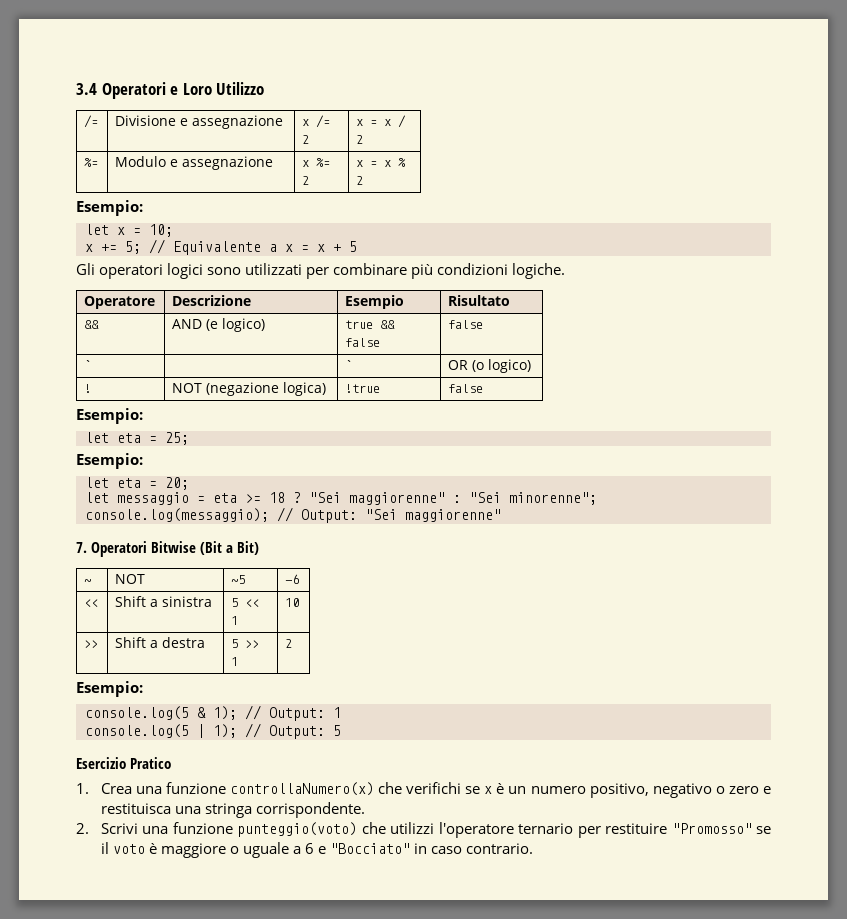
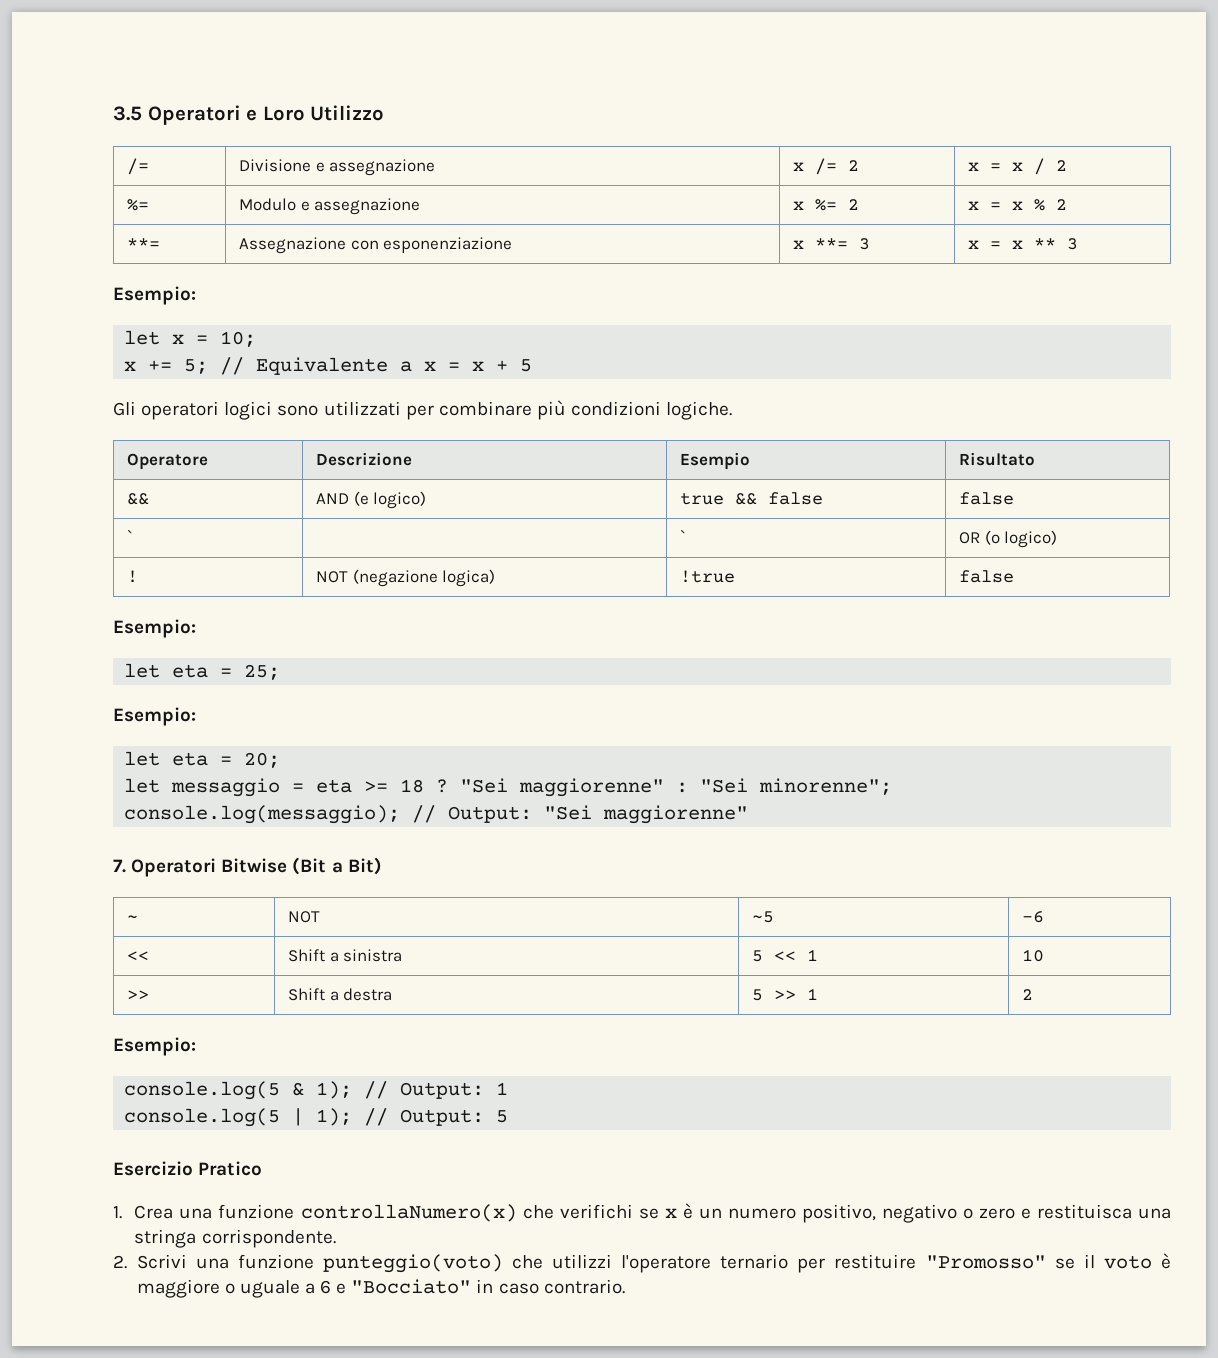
- 3.4 Operatori e Loro Utilizzo
+ 3.5 Operatori e Loro Utilizzo
+ **= | Assegnazione con esponenziazione | x **= 3 | x = x ** 3

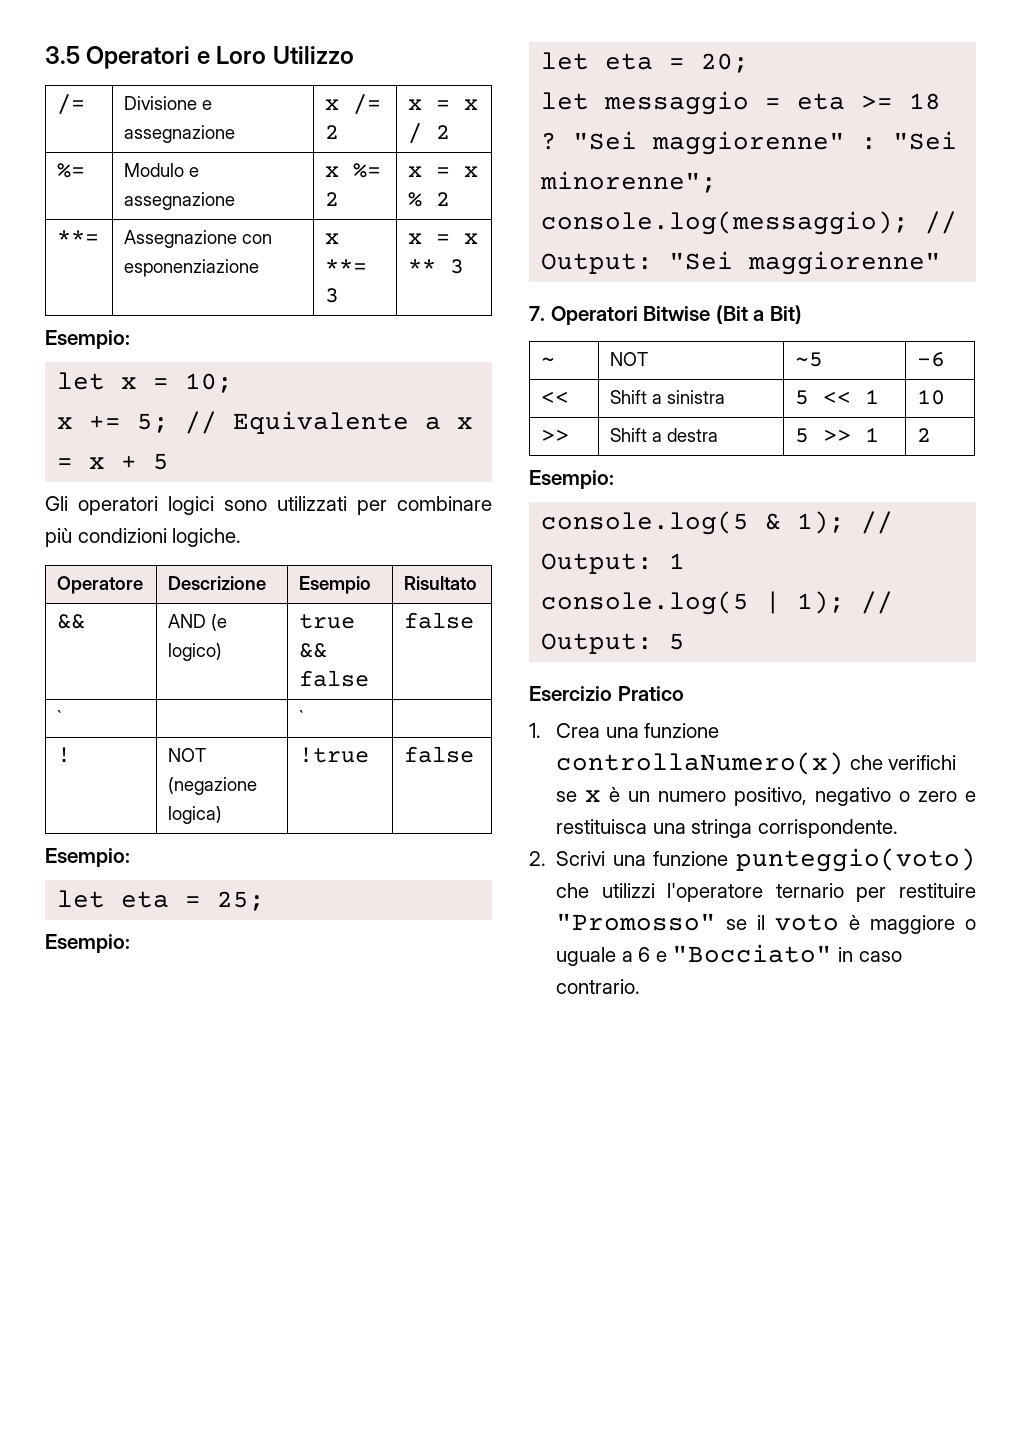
- ` | | ` | OR (o logico)
+ ` | | ` |

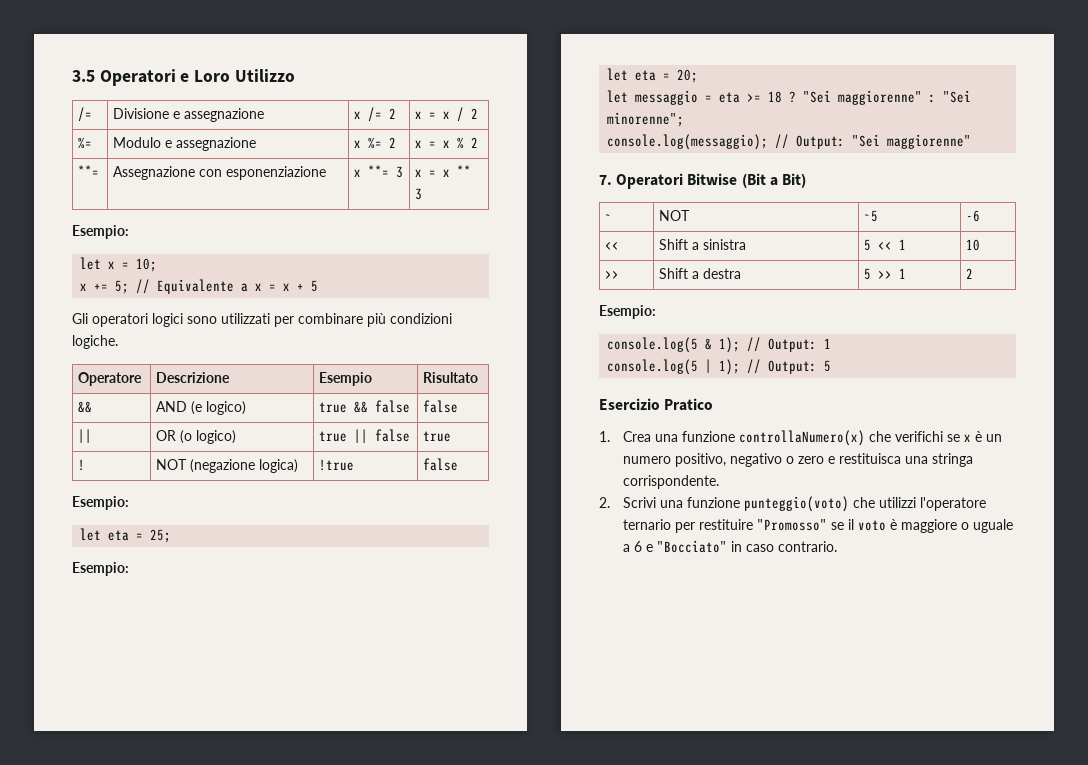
- ` | | ` |
+ || | OR (o logico) | true || false | true

